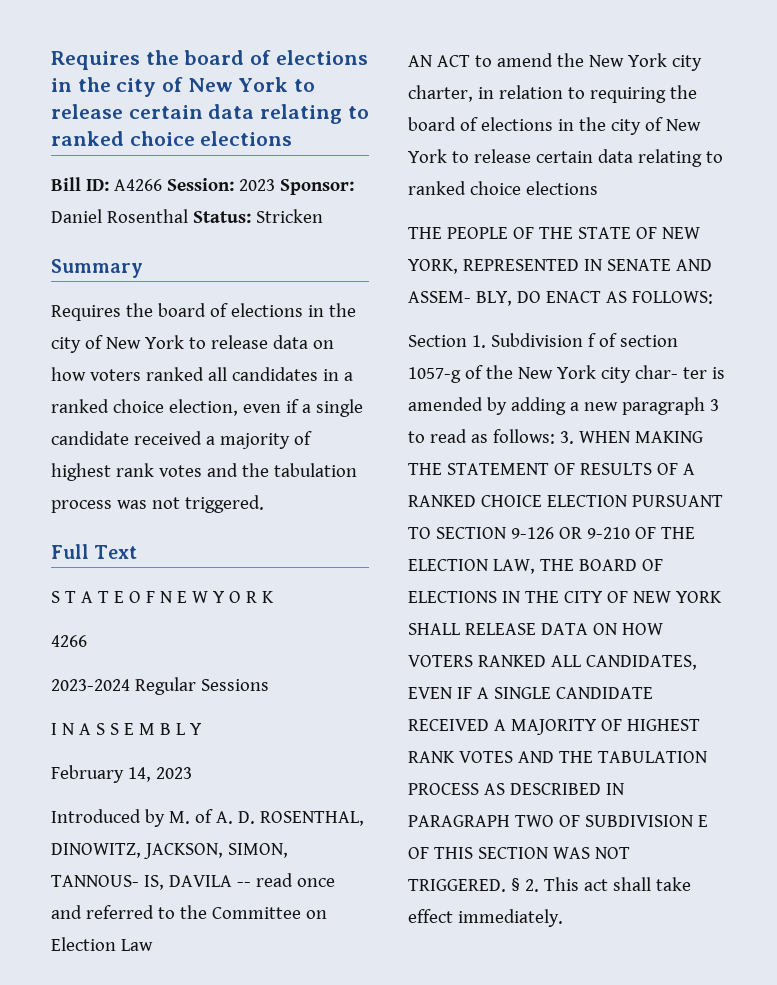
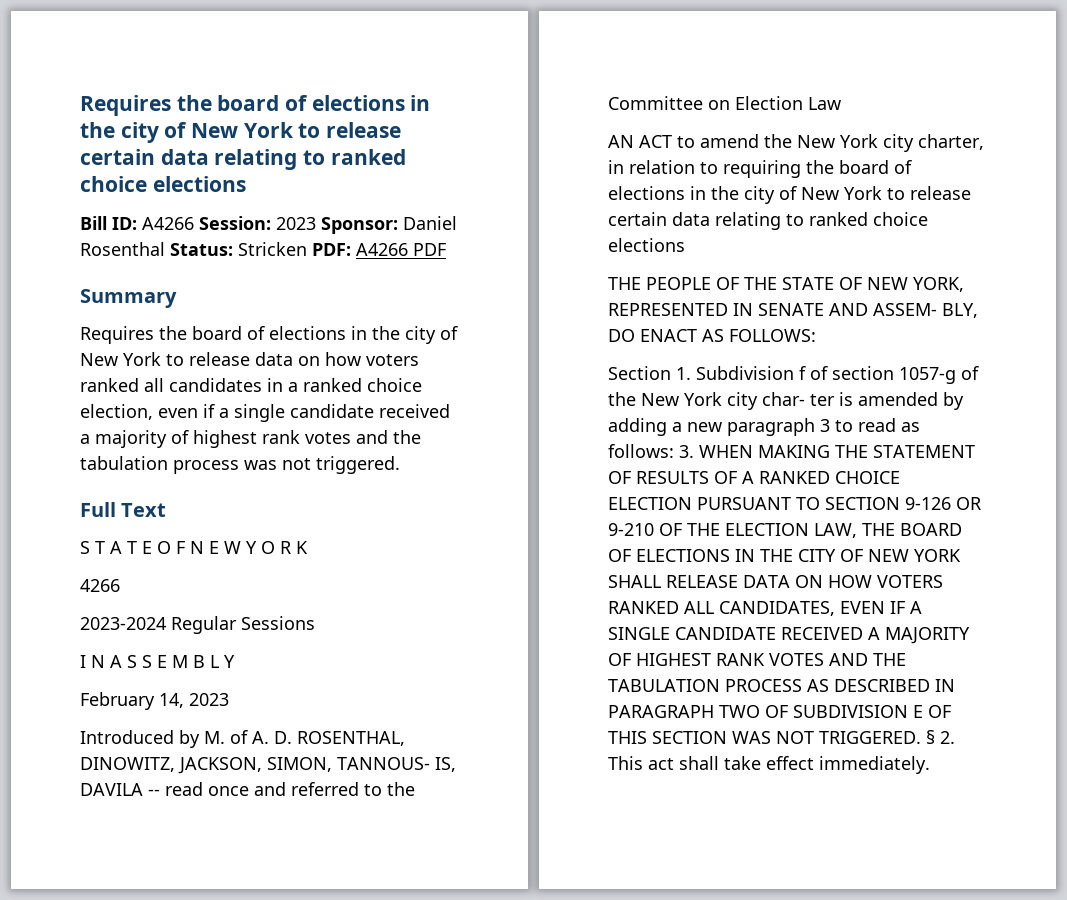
- Bill ID: A4266 Session: 2023 Sponsor: Daniel Rosenthal Status: Stricken
+ Bill ID: A4266 Session: 2023 Sponsor: Daniel Rosenthal Status: Stricken PDF: A4266 PDF

